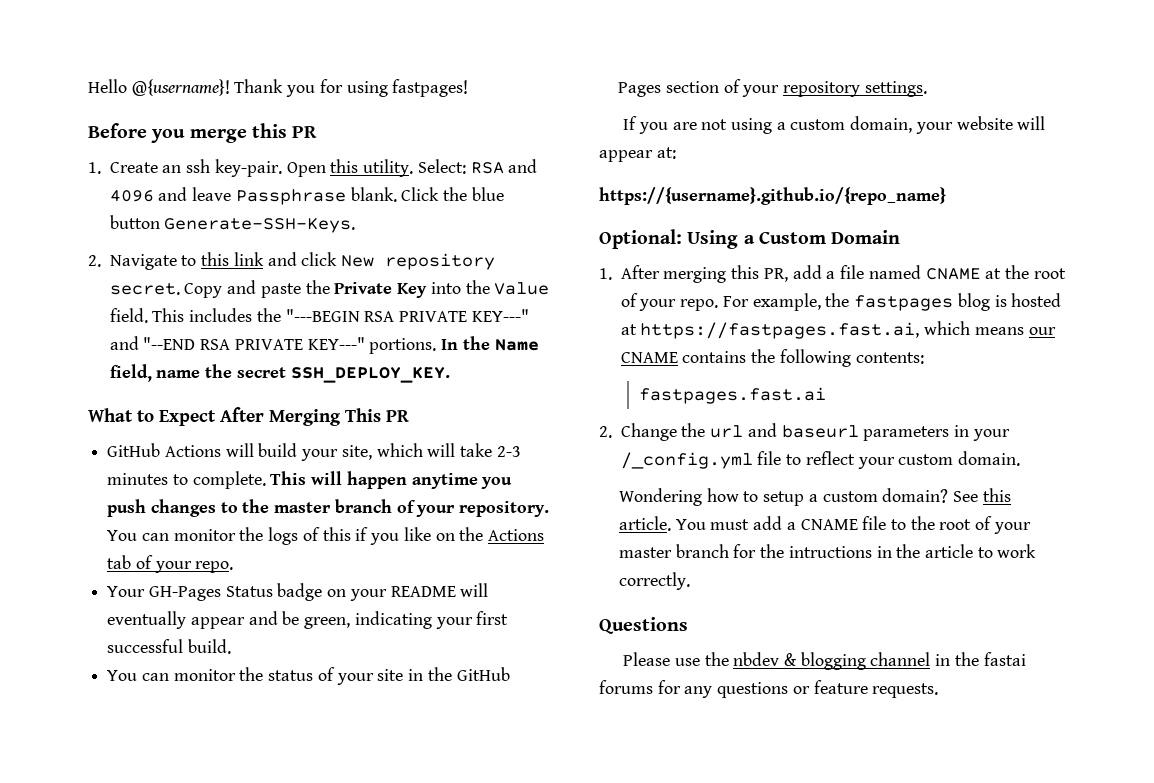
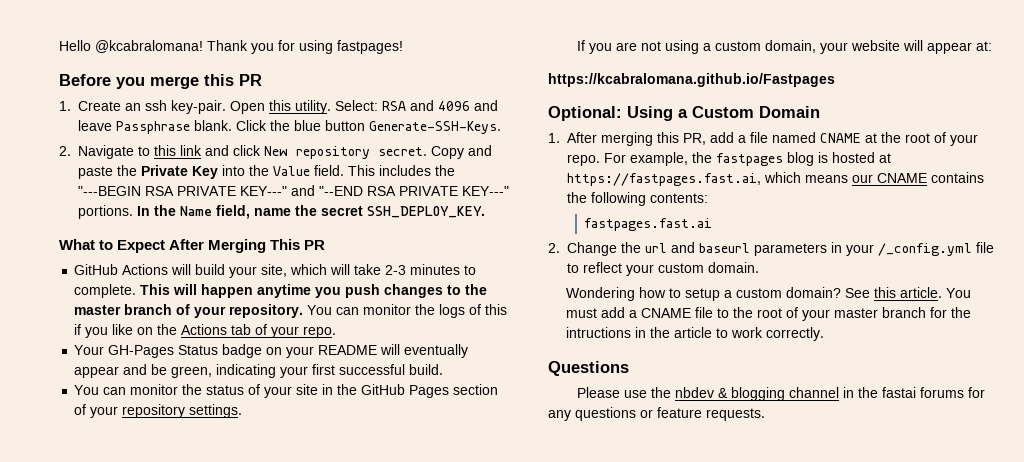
- Hello @{username}!
+ Hello @kcabralomana!
- https://{username}.github.io/{repo_name}
+ https://kcabralomana.github.io/Fastpages

